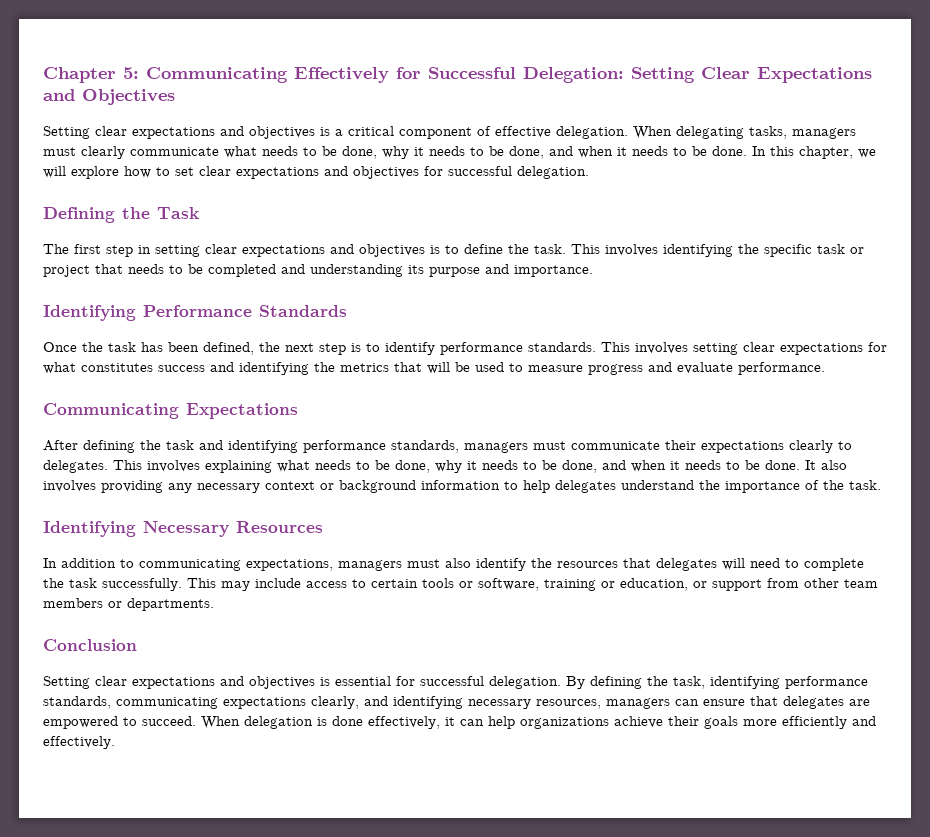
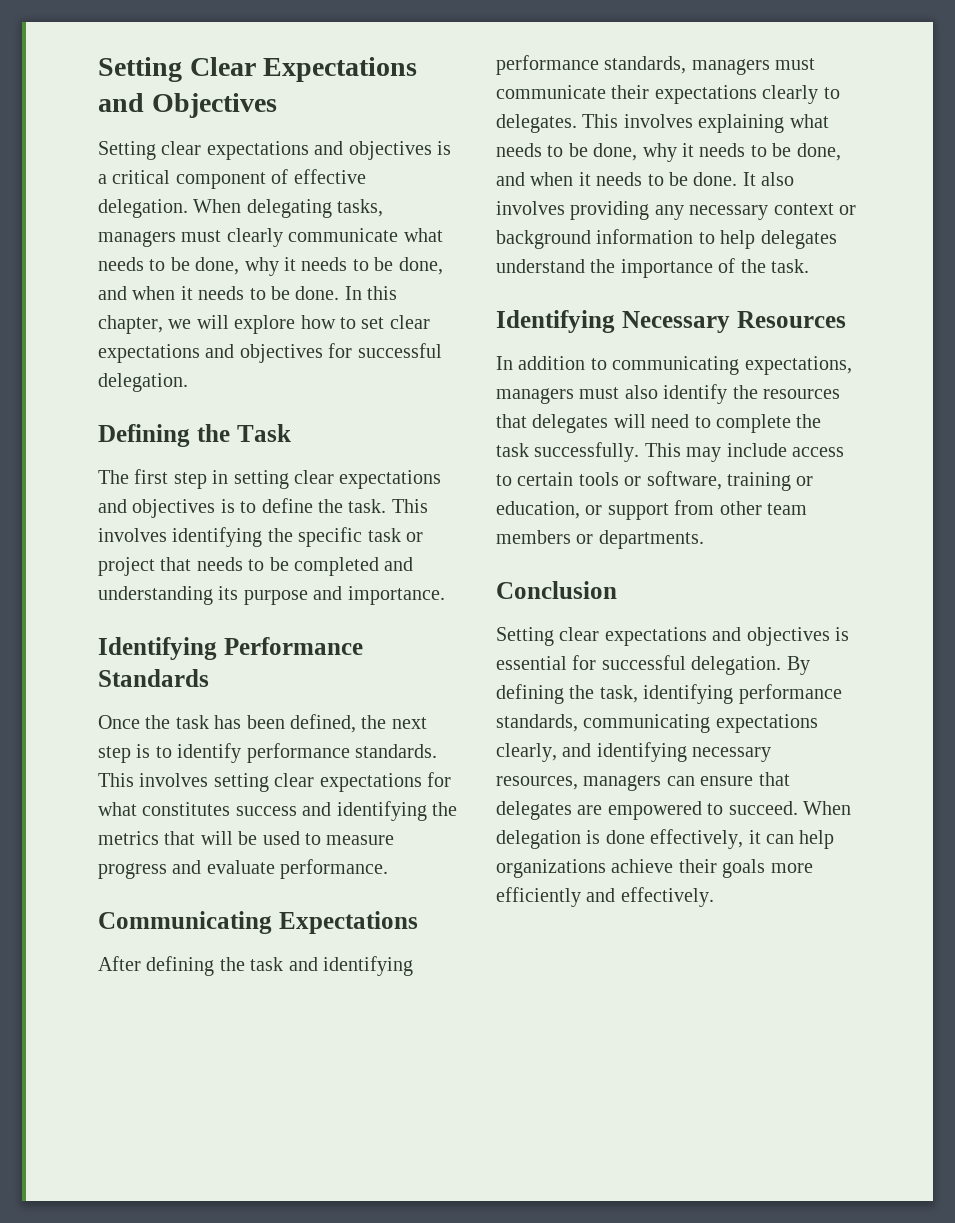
- Chapter 5: Communicating Effectively for Successful Delegation: Setting Clear Expectations and Objectives
+ Setting Clear Expectations and Objectives

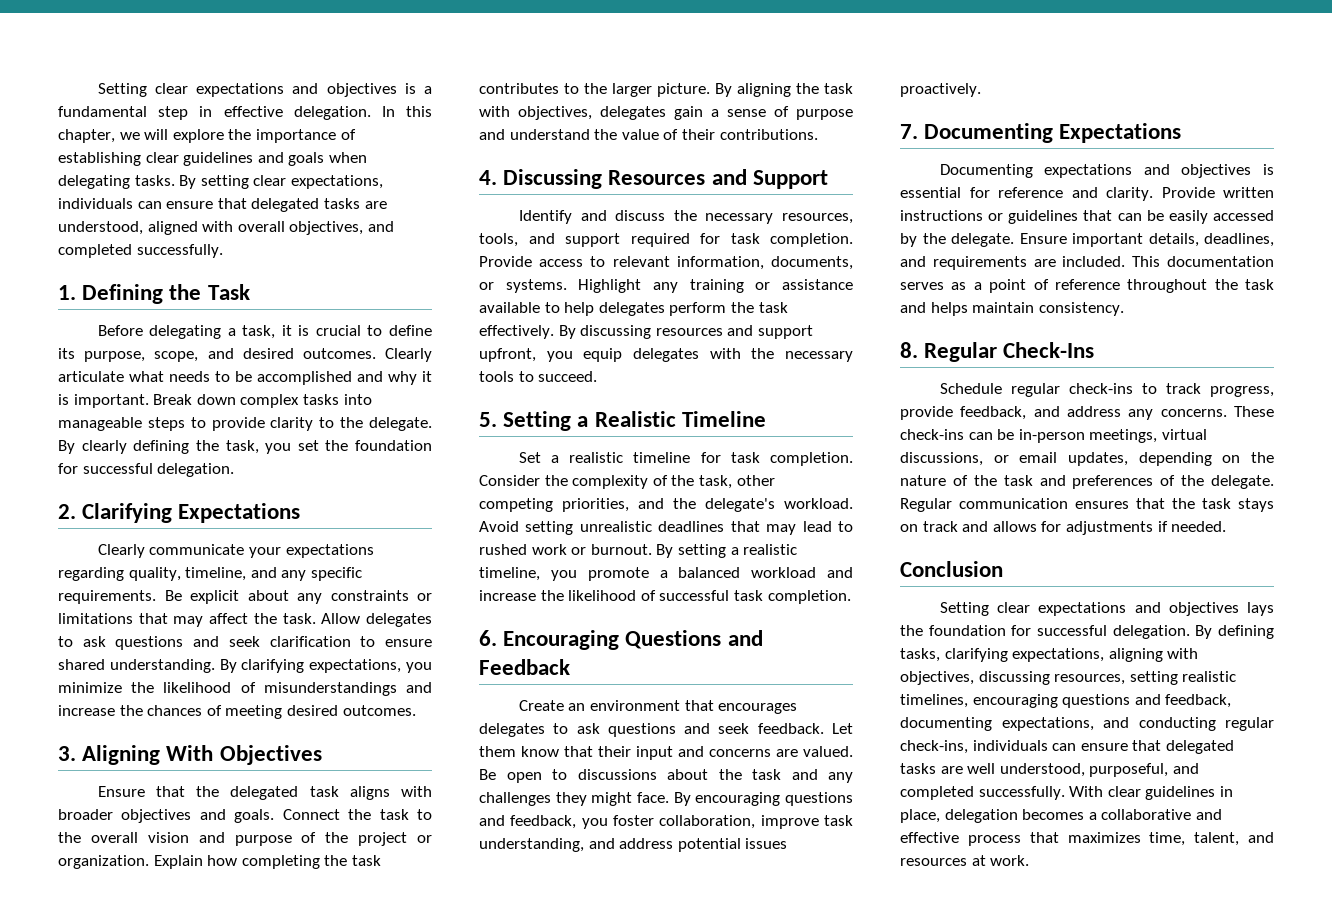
- Setting Clear Expectations and Objectives
- Setting clear expectations and objectives is a critical component of effective delegation. When delegating tasks, managers must clearly communicate what needs to be done, why it needs to be done, and when it needs to be done.
+ Setting clear expectations and objectives is a fundamental step in effective delegation.
- In this chapter, we will explore how to set clear expectations and objectives for successful delegation.
- Defining the Task
- The first step in setting clear expectations and objectives is to define the task. This involves identifying the specific task or project that needs to be completed and understanding its purpose and importance.
- Identifying Performance Standards
- Once the task has been defined, the next step is to identify performance standards. This involves setting clear expectations for what constitutes success and identifying the metrics that will be used to measure progress and evaluate performance.
- Communicating Expectations
- After defining the task and identifying performance standards, managers must communicate their expectations clearly to delegates. This involves explaining what needs to be done, why it needs to be done, and when it needs to be done. It also involves providing any necessary context or background information to help delegates understand the importance of the task.
- Identifying Necessary Resources
- In addition to communicating expectations, managers must also identify the resources that delegates will need to complete the task successfully. This may include access to certain tools or software, training or education, or support from other team members or departments.
+ In this chapter, we will explore the importance of establishing clear guidelines and goals when delegating tasks. By setting clear expectations, individuals can ensure that delegated tasks are understood, aligned with overall objectives, and completed successfully.
+ 1. Defining the Task
+ Before delegating a task, it is crucial to define its purpose, scope, and desired outcomes. Clearly articulate what needs to be accomplished and why it is important. Break down complex tasks into manageable steps to provide clarity to the delegate. By clearly defining the task, you set the foundation for successful delegation.
+ 2. Clarifying Expectations
+ Clearly communicate your expectations regarding quality, timeline, and any specific requirements. Be explicit about any constraints or limitations that may affect the task. Allow delegates to ask questions and seek clarification to ensure shared understanding. By clarifying expectations, you minimize the likelihood of misunderstandings and increase the chances of meeting desired outcomes.
+ 3. Aligning With Objectives
+ Ensure that the delegated task aligns with broader objectives and goals. Connect the task to the overall vision and purpose of the project or organization. Explain how completing the task contributes to the larger picture. By aligning the task with objectives, delegates gain a sense of purpose and understand the value of their contributions.
+ 4. Discussing Resources and Support
+ Identify and discuss the necessary resources, tools, and support required for task completion. Provide access to relevant information, documents, or systems. Highlight any training or assistance available to help delegates perform the task effectively. By discussing resources and support upfront, you equip delegates with the necessary tools to succeed.
+ 5. Setting a Realistic Timeline
+ Set a realistic timeline for task completion. Consider the complexity of the task, other competing priorities, and the delegate's workload. Avoid setting unrealistic deadlines that may lead to rushed work or burnout. By setting a realistic timeline, you promote a balanced workload and increase the likelihood of successful task completion.
+ 6. Encouraging Questions and Feedback
+ Create an environment that encourages delegates to ask questions and seek feedback. Let them know that their input and concerns are valued. Be open to discussions about the task and any challenges they might face. By encouraging questions and feedback, you foster collaboration, improve task understanding, and address potential issues proactively.
+ 7. Documenting Expectations
+ Documenting expectations and objectives is essential for reference and clarity. Provide written instructions or guidelines that can be easily accessed by the delegate. Ensure important details, deadlines, and requirements are included. This documentation serves as a point of reference throughout the task and helps maintain consistency.
+ 8. Regular Check-Ins
+ Schedule regular check-ins to track progress, provide feedback, and address any concerns. These check-ins can be in-person meetings, virtual discussions, or email updates, depending on the nature of the task and preferences of the delegate. Regular communication ensures that the task stays on track and allows for adjustments if needed.
- Setting clear expectations and objectives is essential for successful delegation.
+ Setting clear expectations and objectives lays the foundation for successful delegation.
- By defining the task, identifying performance standards, communicating expectations clearly, and identifying necessary resources, managers can ensure that delegates are empowered to succeed. When delegation is done effectively, it can help organizations achieve their goals more efficiently and effectively.
+ By defining tasks, clarifying expectations, aligning with objectives, discussing resources, setting realistic timelines, encouraging questions and feedback, documenting expectations, and conducting regular check-ins, individuals can ensure that delegated tasks are well understood, purposeful, and completed successfully. With clear guidelines in place, delegation becomes a collaborative and effective process that maximizes time, talent, and resources at work.

